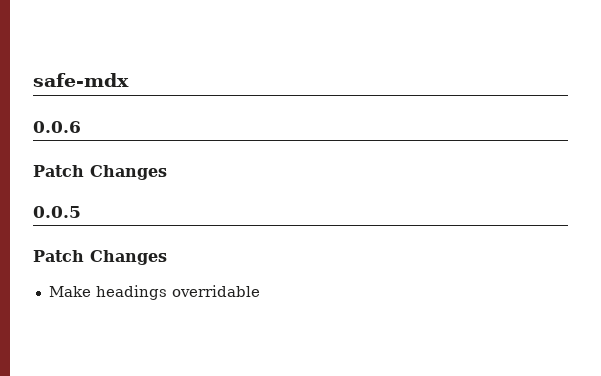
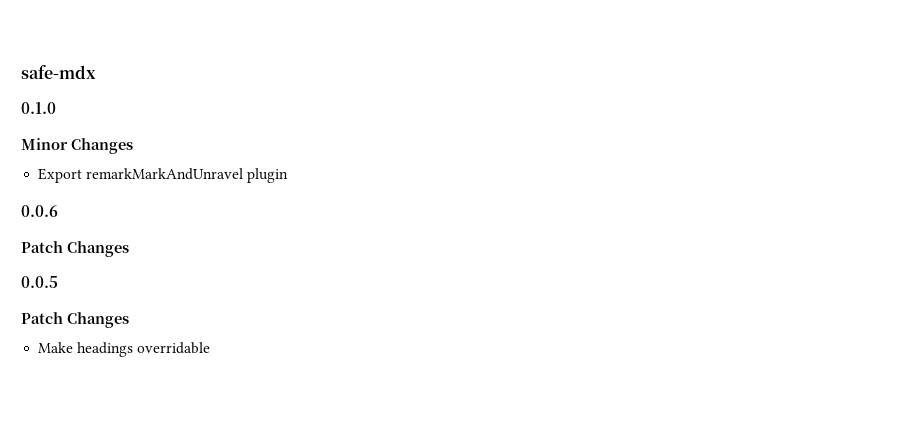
+ 0.1.0
+ Minor Changes
+ Export remarkMarkAndUnravel plugin

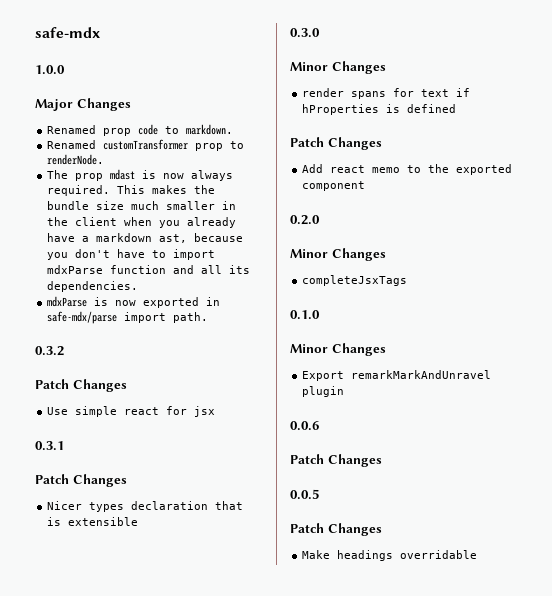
+ 1.0.0
+ Major Changes
+ Renamed prop code to markdown.
+ Renamed customTransformer prop to renderNode.
+ The prop mdast is now always required. This makes the bundle size much smaller in the client when you already have a markdown ast, because you don't have to import mdxParse function and all its dependencies.
+ mdxParse is now exported in safe-mdx/parse import path.
+ 0.3.2
+ Patch Changes
+ Use simple react for jsx
+ 0.3.1
+ Patch Changes
+ Nicer types declaration that is extensible
+ 0.3.0
+ Minor Changes
+ render spans for text if hProperties is defined
+ Patch Changes
+ Add react memo to the exported component
+ 0.2.0
+ Minor Changes
+ completeJsxTags

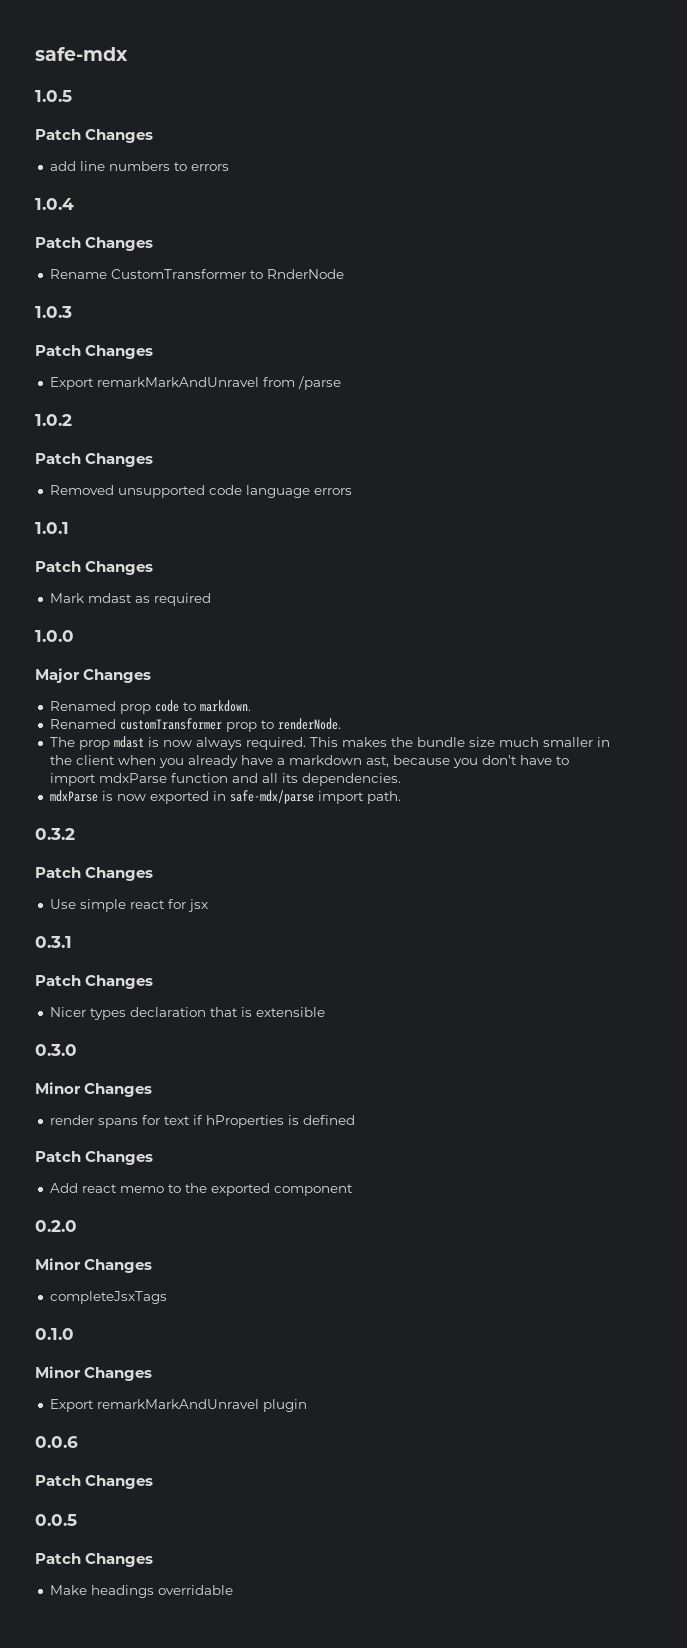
+ 1.0.5
+ Patch Changes
+ add line numbers to errors
+ 1.0.4
+ Patch Changes
+ Rename CustomTransformer to RnderNode
+ 1.0.3
+ Patch Changes
+ Export remarkMarkAndUnravel from /parse
+ 1.0.2
+ Patch Changes
+ Removed unsupported code language errors
+ 1.0.1
+ Patch Changes
+ Mark mdast as required

